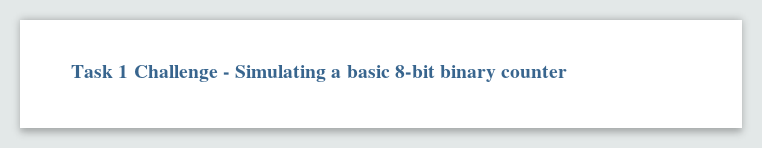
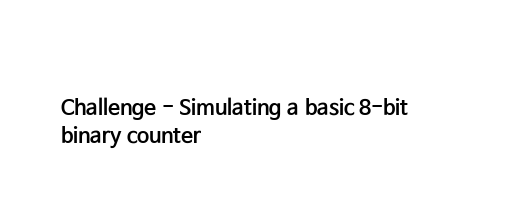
- Task 1 Challenge - Simulating a basic 8-bit binary counter
+ Challenge - Simulating a basic 8-bit binary counter

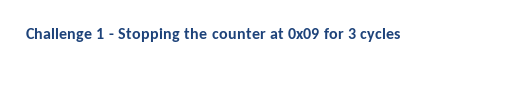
- Challenge - Simulating a basic 8-bit binary counter
+ Challenge 1 - Stopping the counter at 0x09 for 3 cycles

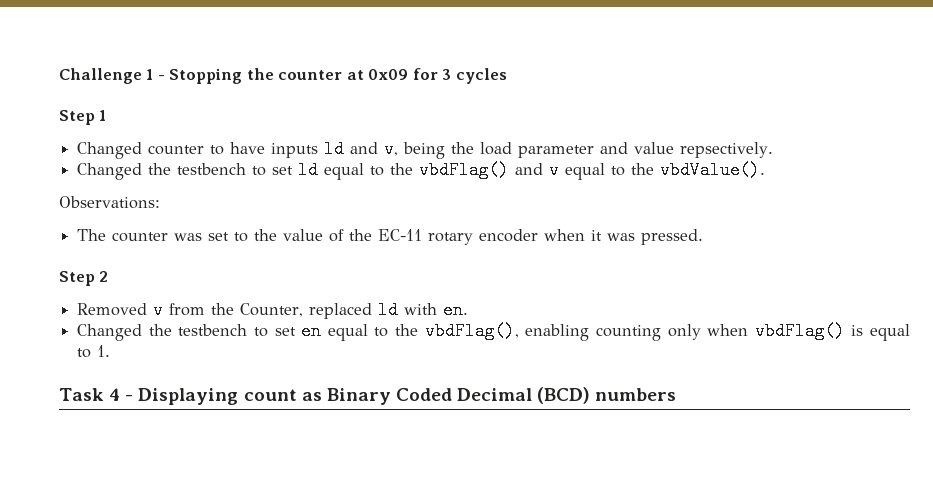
+ Step 1
+ Changed counter to have inputs ld and v, being the load parameter and value repsectively.
+ Changed the testbench to set ld equal to the vbdFlag() and v equal to the vbdValue().
+ Observations:
+ The counter was set to the value of the EC-11 rotary encoder when it was pressed.
+ Step 2
+ Removed v from the Counter, replaced ld with en.
+ Changed the testbench to set en equal to the vbdFlag(), enabling counting only when vbdFlag() is equal to 1.
+ Task 4 - Displaying count as Binary Coded Decimal (BCD) numbers

